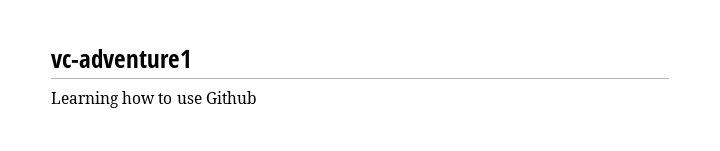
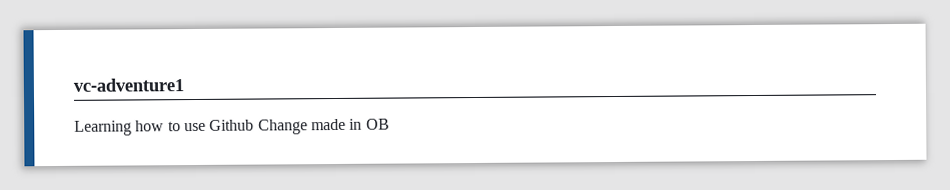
- Learning how to use Github
+ Learning how to use Github Change made in OB

